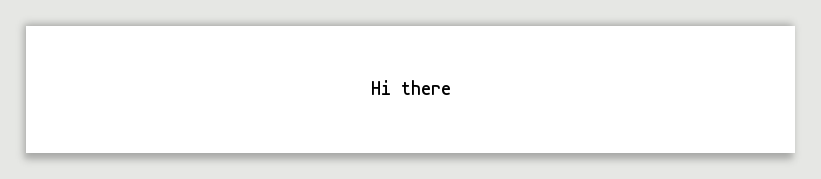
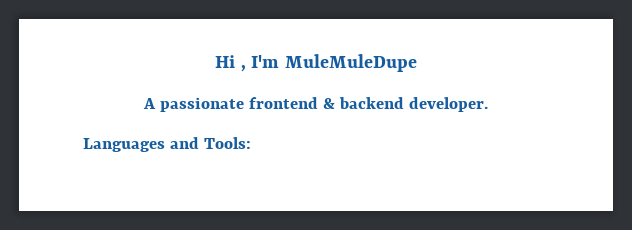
- Hi there
+ Hi , I'm MuleMuleDupe
+ A passionate frontend & backend developer.
+ Languages and Tools:

